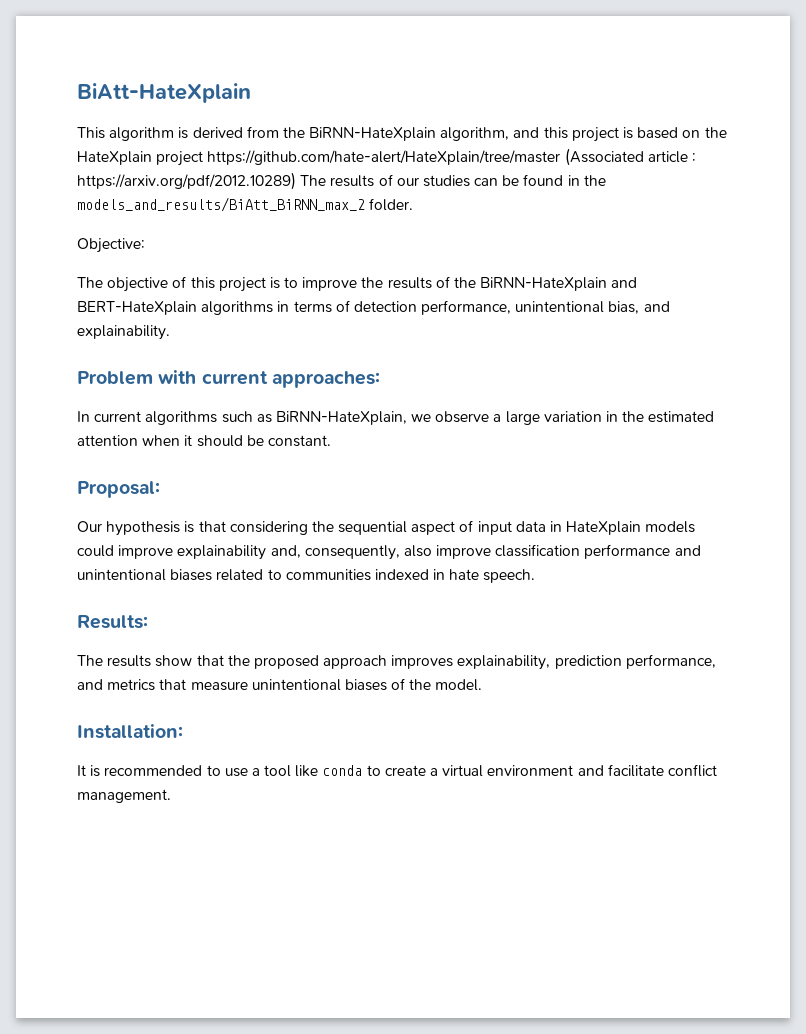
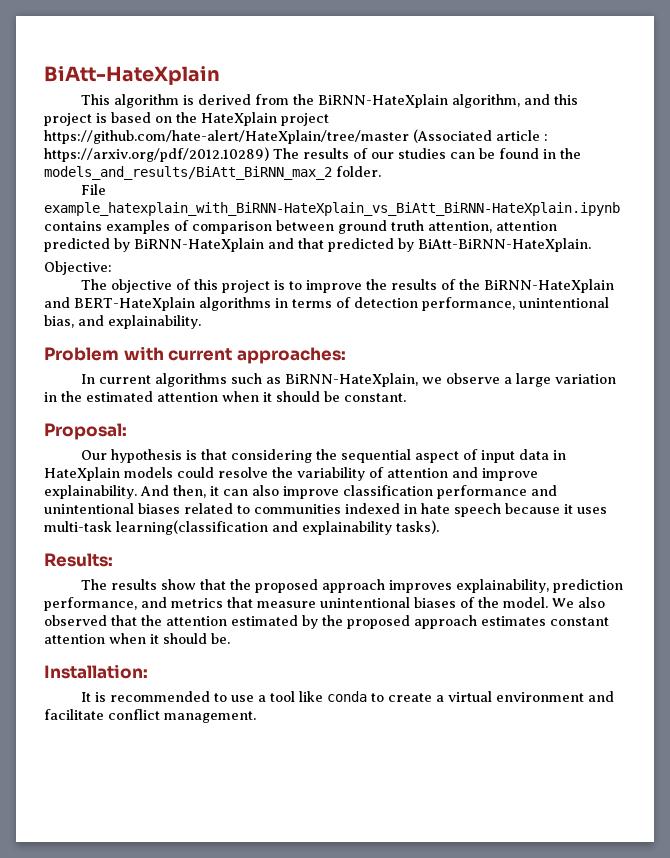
+ File example_hatexplain_with_BiRNN-HateXplain_vs_BiAtt_BiRNN-HateXplain.ipynb contains examples of comparison between ground truth attention, attention predicted by BiRNN-HateXplain and that predicted by BiAtt-BiRNN-HateXplain.
- Our hypothesis is that considering the sequential aspect of input data in HateXplain models could improve explainability and, consequently, also improve classification performance and unintentional biases related to communities indexed in hate speech.
+ Our hypothesis is that considering the sequential aspect of input data in HateXplain models could resolve the variability of attention and improve explainability. And then, it can also improve classification performance and unintentional biases related to communities indexed in hate speech because it uses multi-task learning(classification and explainability tasks).
+ We also observed that the attention estimated by the proposed approach estimates constant attention when it should be.

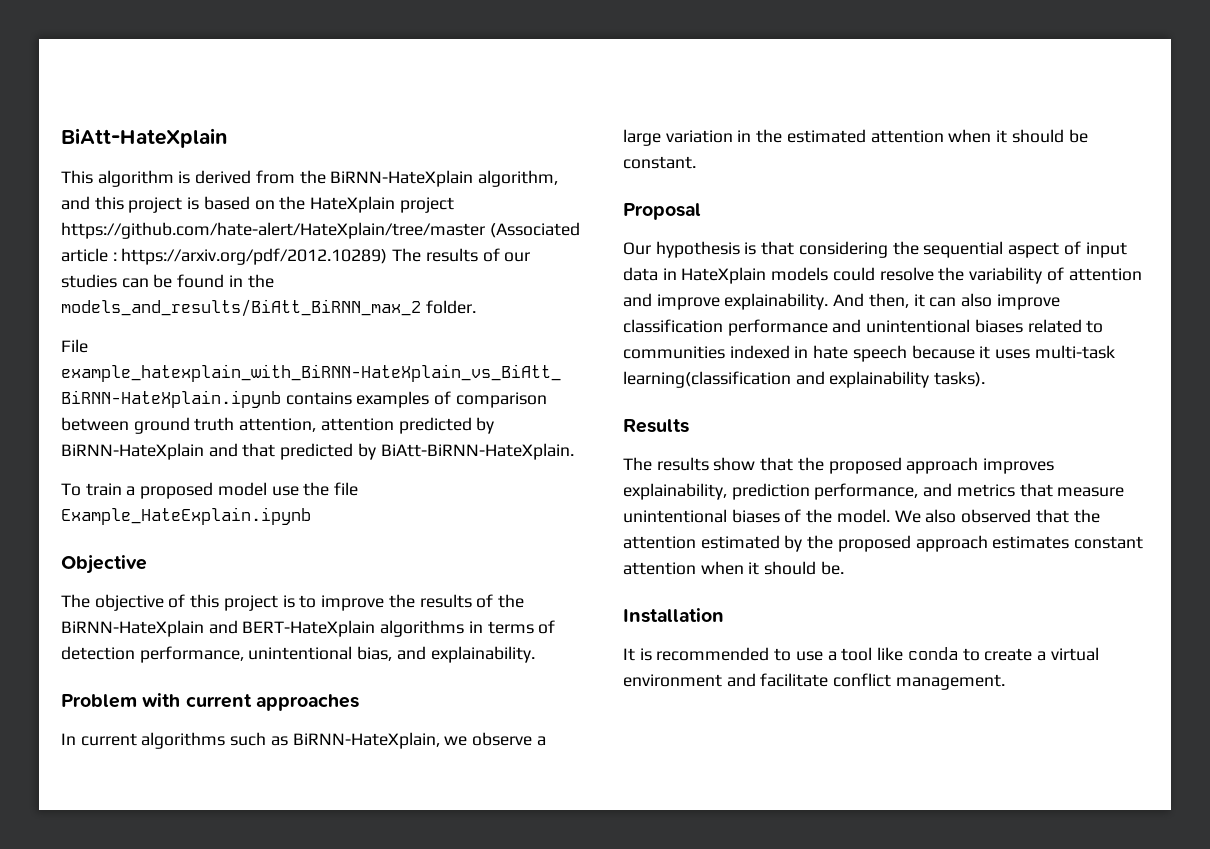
- Objective:
+ To train a proposed model use the file Example_HateExplain.ipynb
+ Objective
- Problem with current approaches:
+ Problem with current approaches
- Proposal:
+ Proposal
- Results:
+ Results
- Installation:
+ Installation

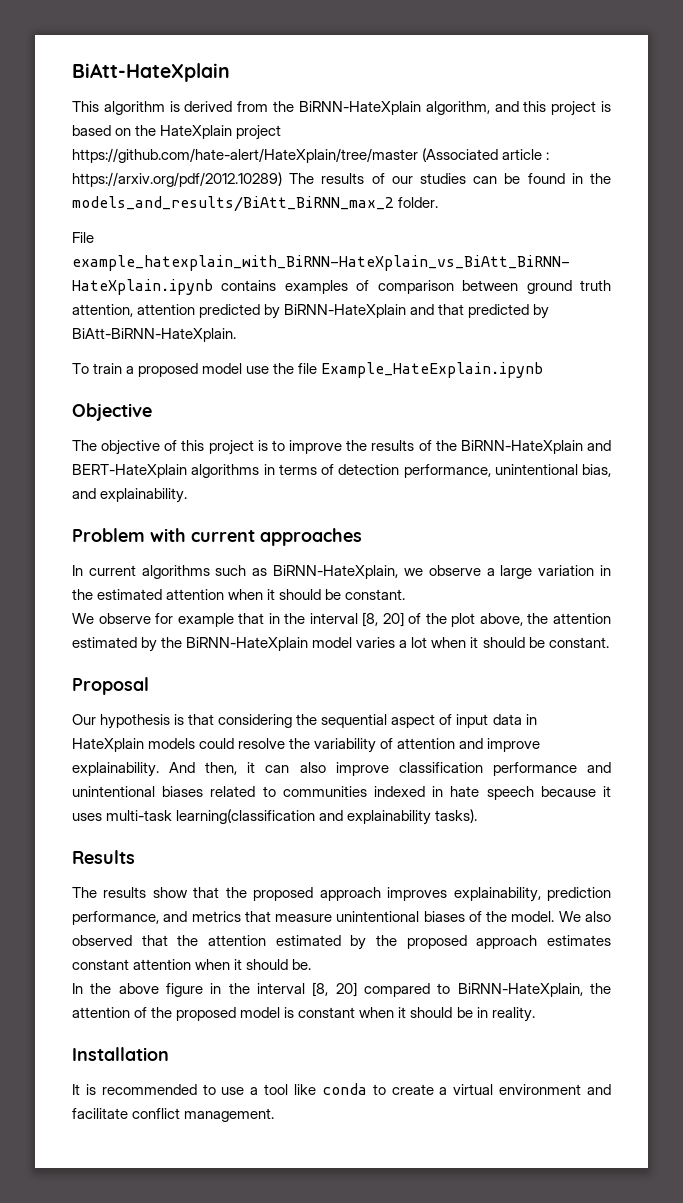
+ We observe for example that in the interval [8, 20] of the plot above, the attention estimated by the BiRNN-HateXplain model varies a lot when it should be constant.
+ In the above figure in the interval [8, 20] compared to BiRNN-HateXplain, the attention of the proposed model is constant when it should be in reality.

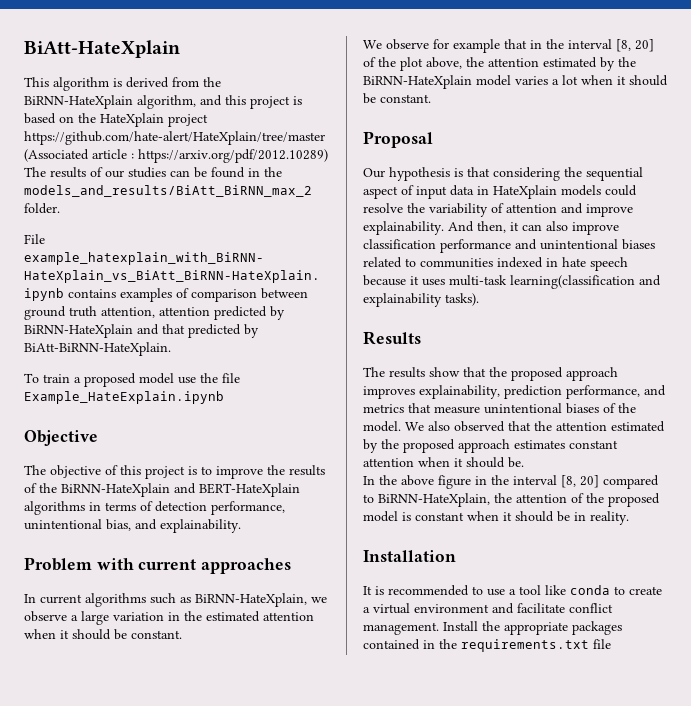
+ Install the appropriate packages contained in the requirements.txt file

